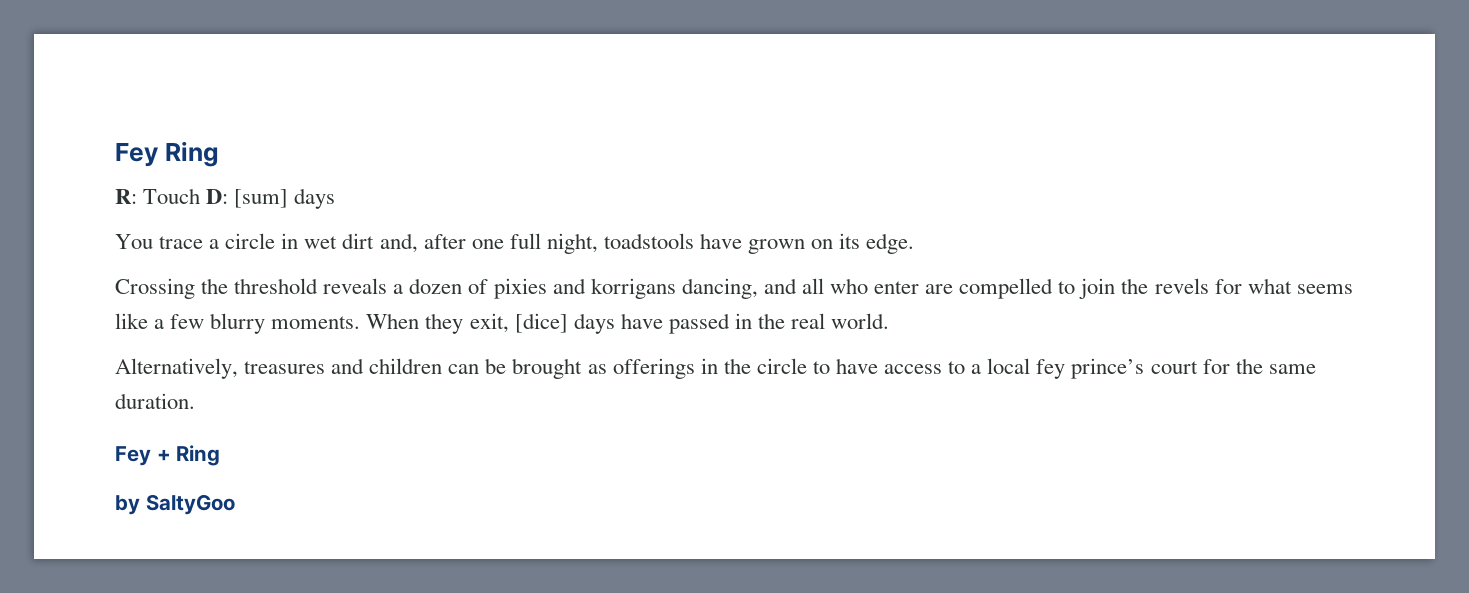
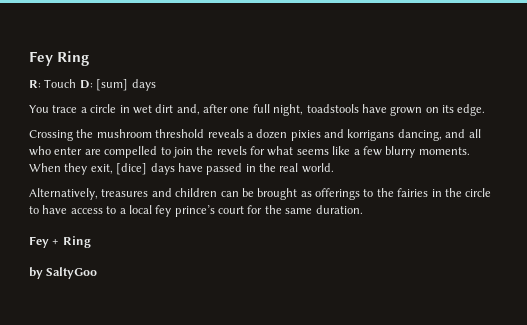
- Crossing the threshold reveals a dozen of pixies and korrigans dancing, and all who enter are compelled to join the revels for what seems like a few blurry moments.
+ Crossing the mushroom threshold reveals a dozen pixies and korrigans dancing, and all who enter are compelled to join the revels for what seems like a few blurry moments.
- Alternatively, treasures and children can be brought as offerings in the circle to have access to a local fey prince’s court for the same duration.
+ Alternatively, treasures and children can be brought as offerings to the fairies in the circle to have access to a local fey prince’s court for the same duration.

